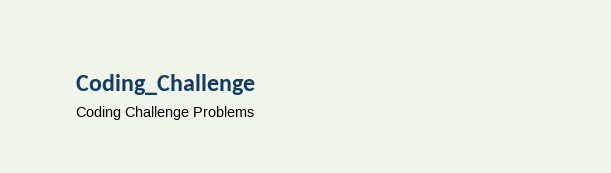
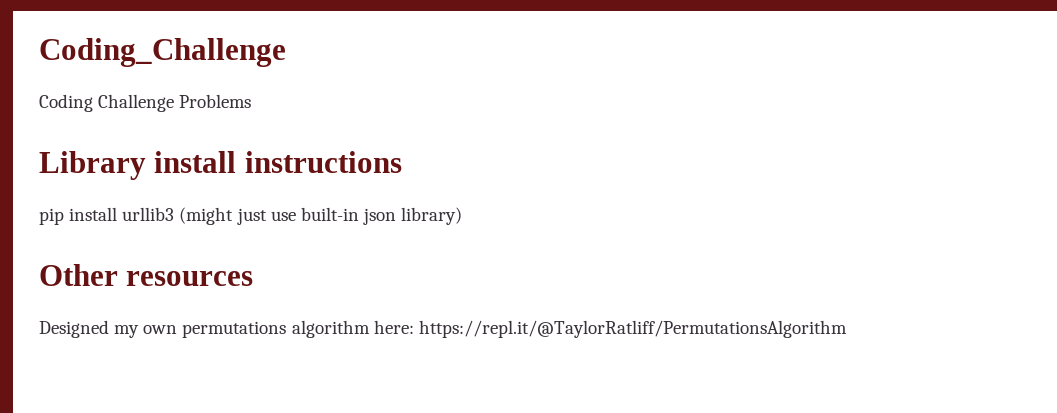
+ Library install instructions
+ pip install urllib3 (might just use built-in json library)
+ Other resources
+ Designed my own permutations algorithm here: https://repl.it/@TaylorRatliff/PermutationsAlgorithm

